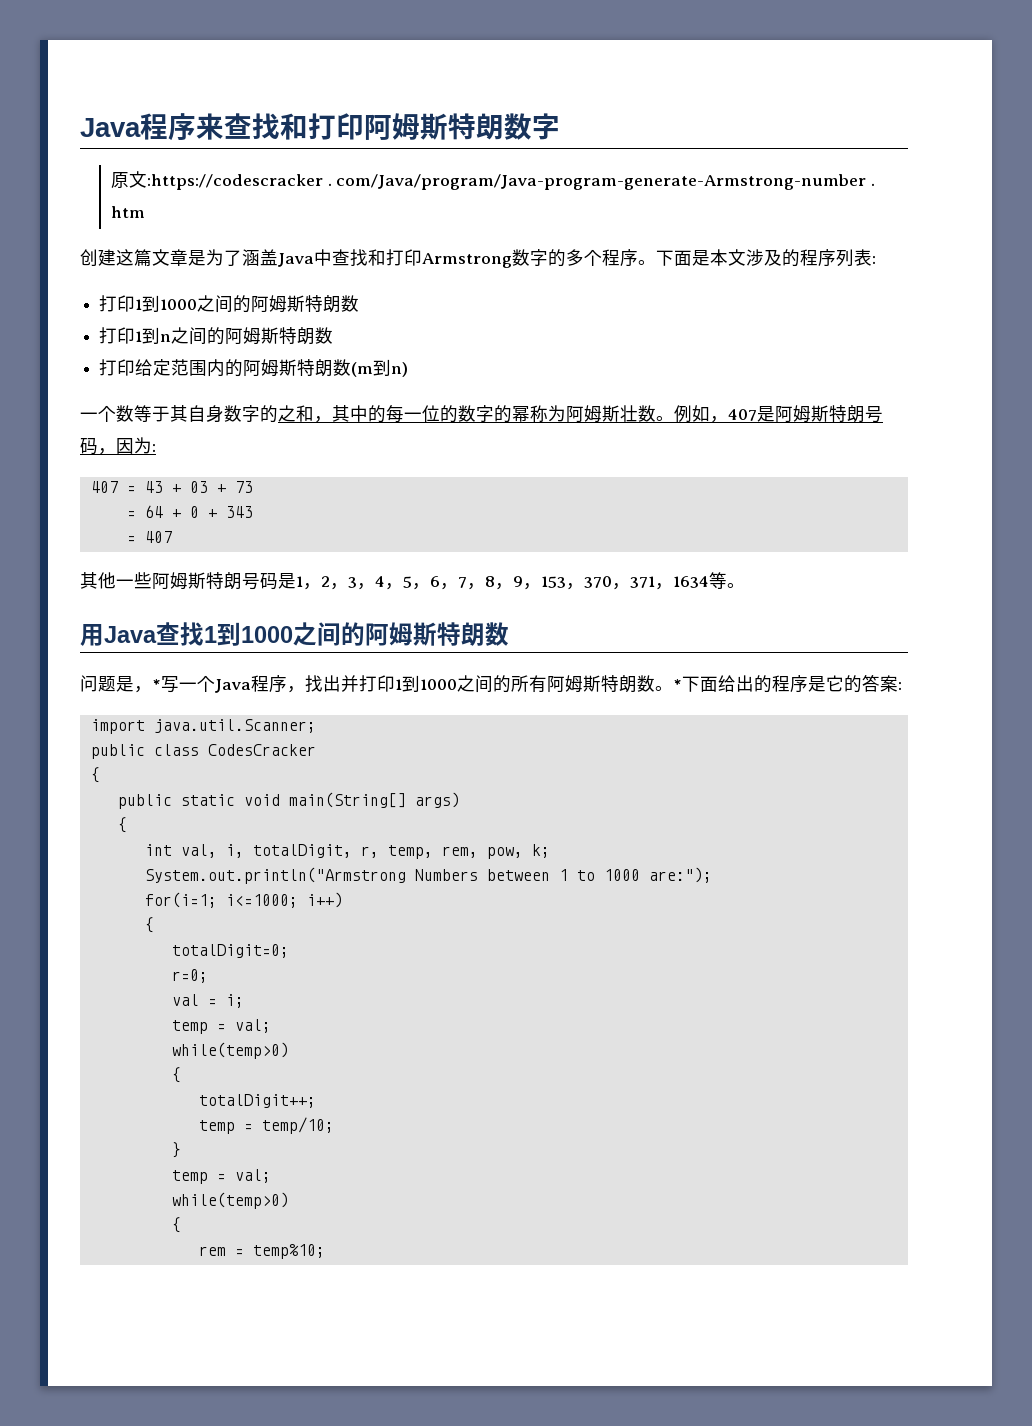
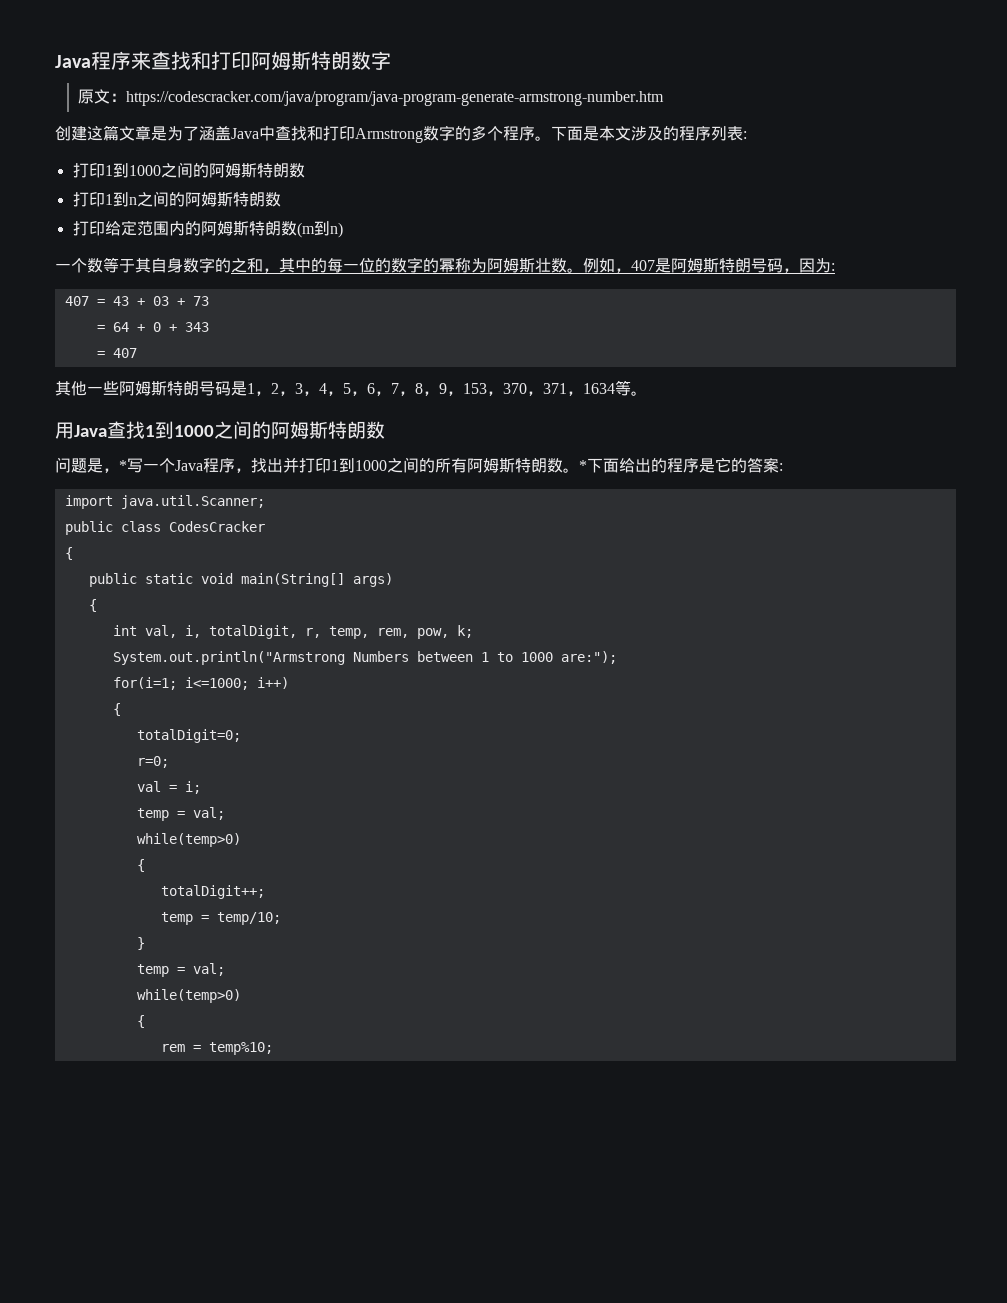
- 原文:https://codescracker . com/Java/program/Java-program-generate-Armstrong-number . htm
+ 原文：https://codescracker.com/java/program/java-program-generate-armstrong-number.htm

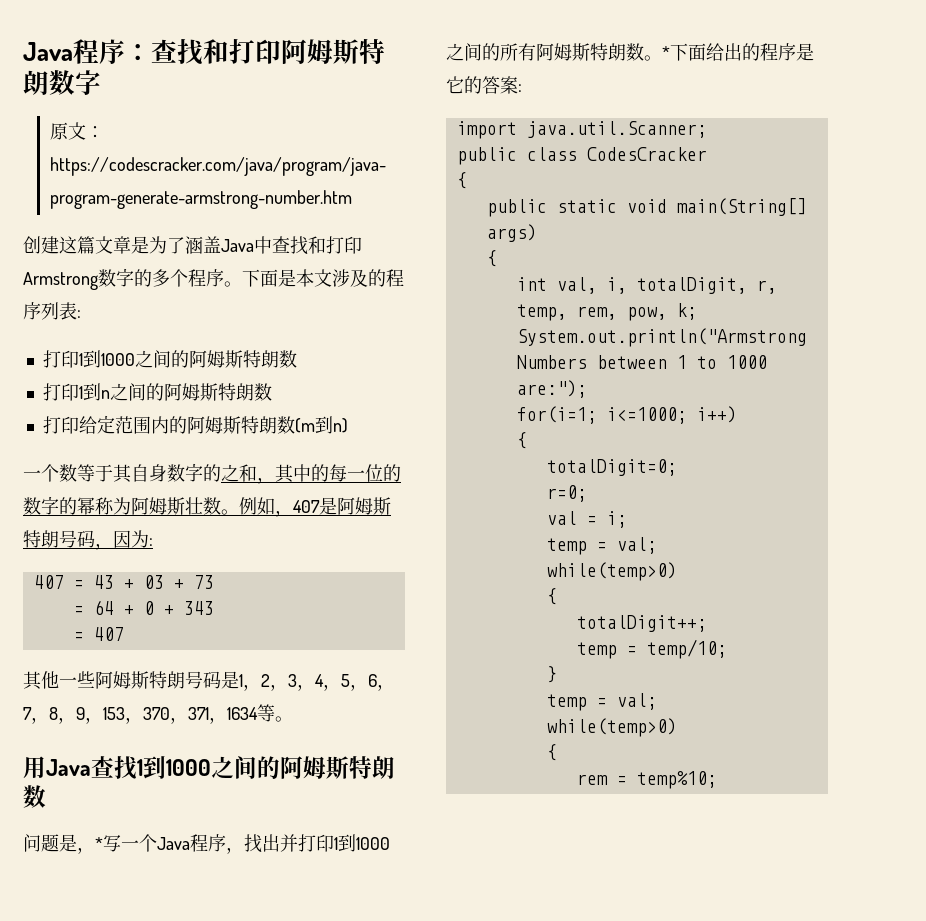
- Java程序来查找和打印阿姆斯特朗数字
+ Java程序：查找和打印阿姆斯特朗数字

